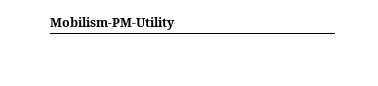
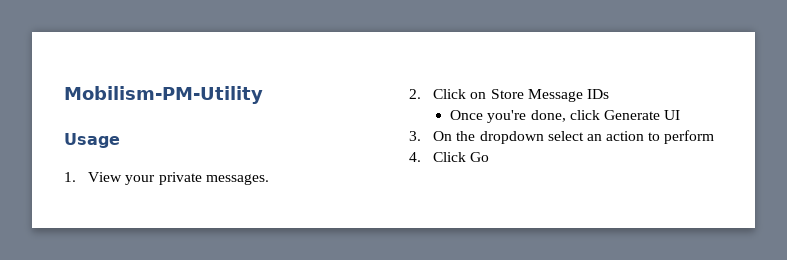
+ Usage
+ 1. View your private messages.
+ 2. Click on Store Message IDs
+ Once you're done, click Generate UI
+ 3. On the dropdown select an action to perform
+ 4. Click Go

